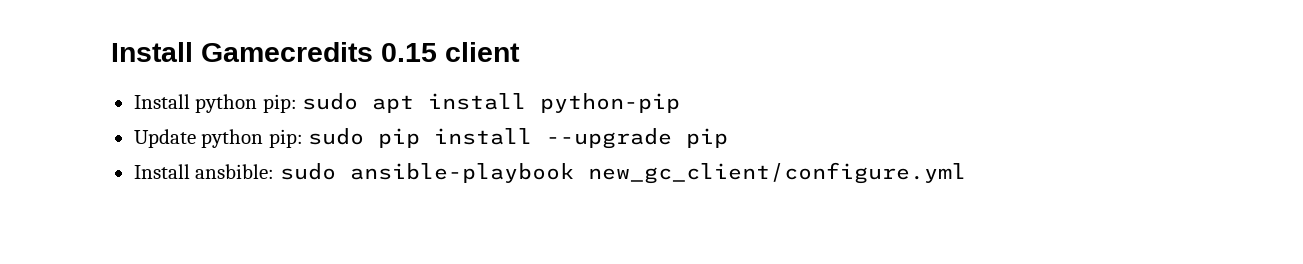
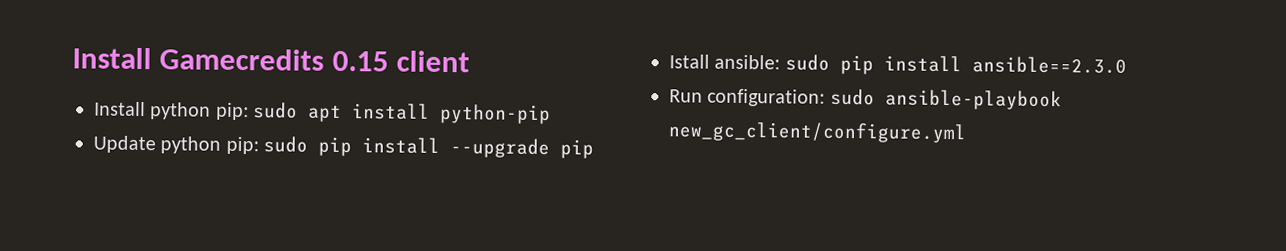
- Install ansbible: sudo ansible-playbook new_gc_client/configure.yml
+ Istall ansible: sudo pip install ansible==2.3.0
+ Run configuration: sudo ansible-playbook new_gc_client/configure.yml

